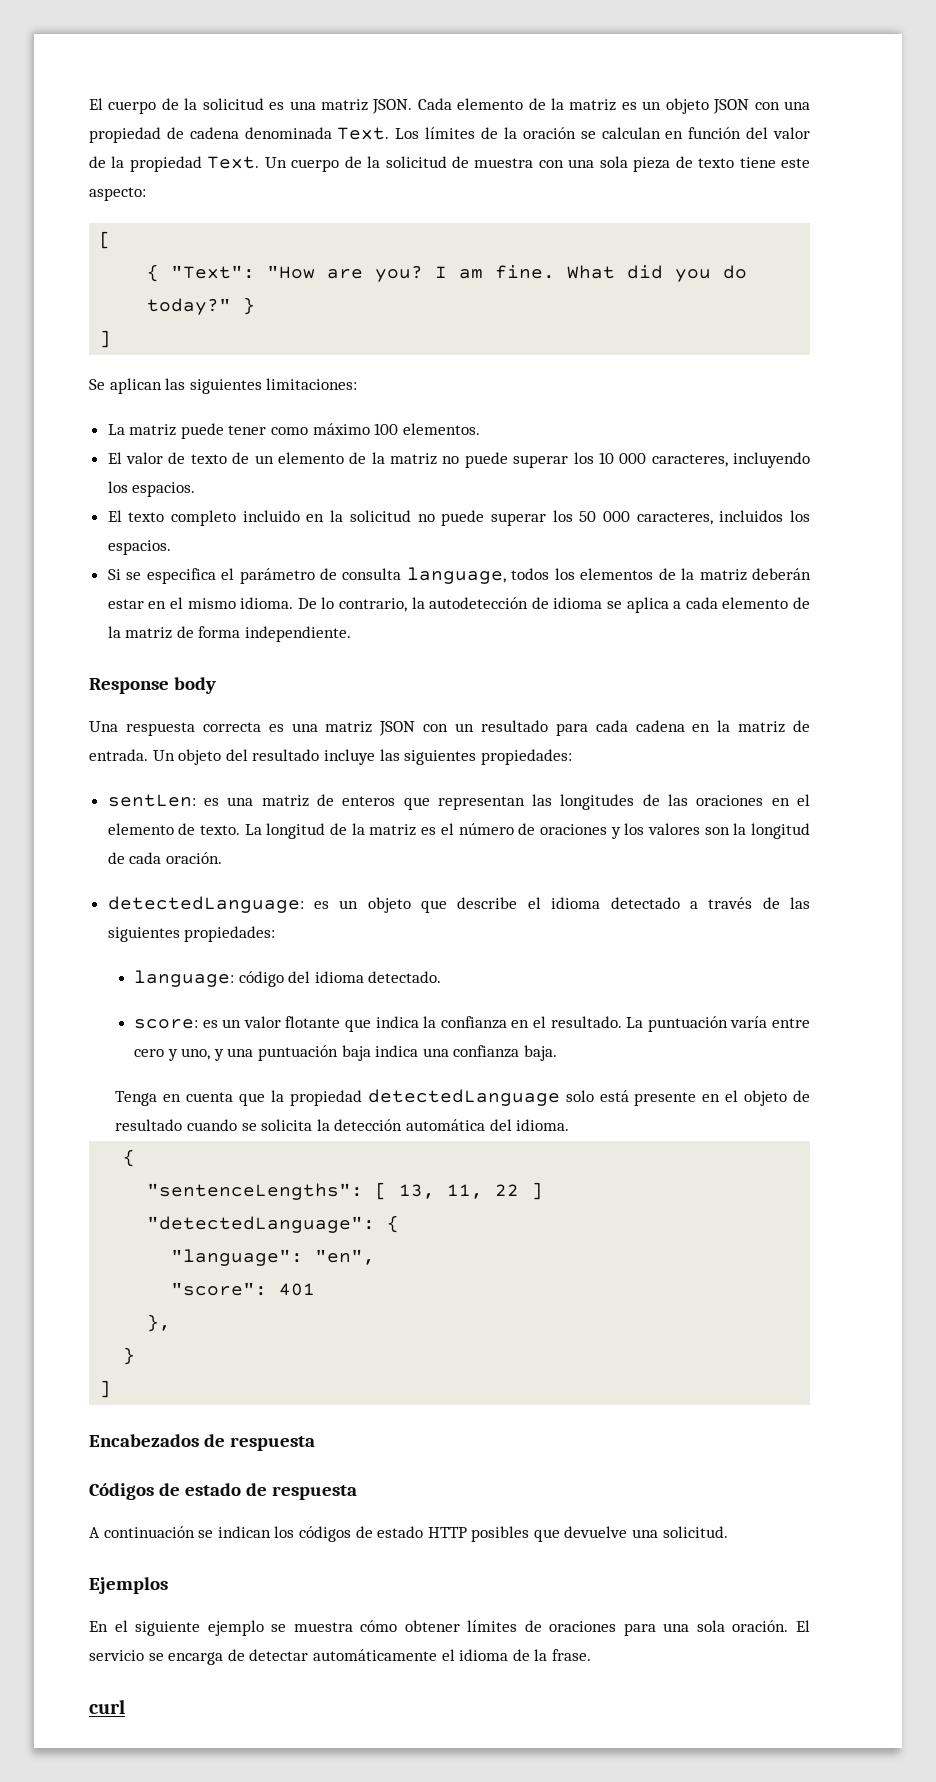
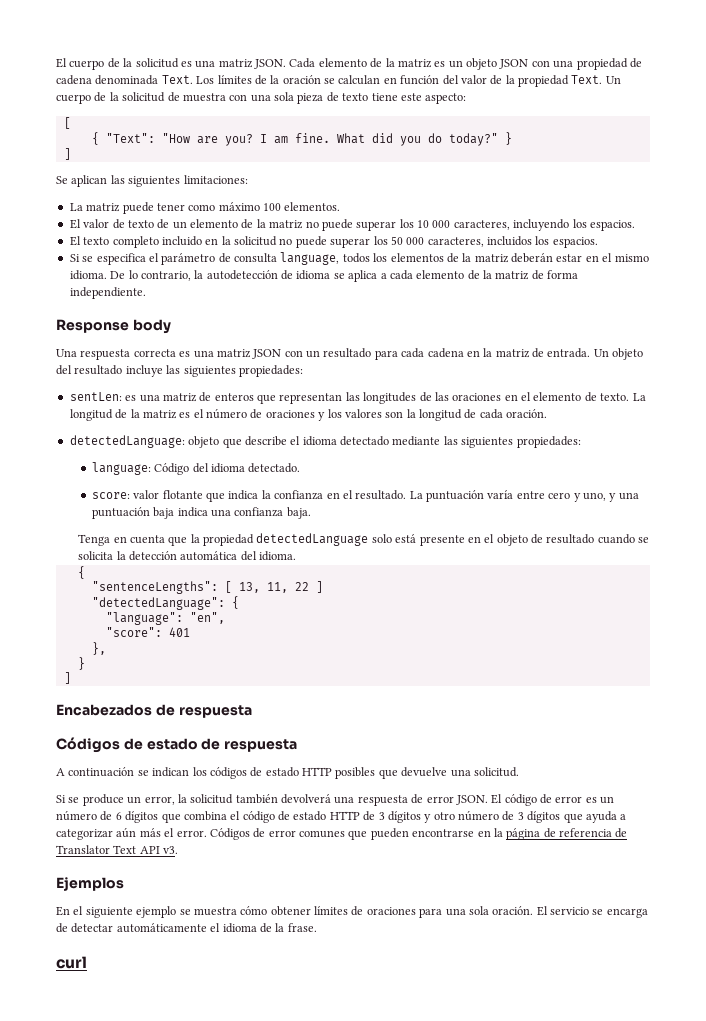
- detectedLanguage: es un objeto que describe el idioma detectado a través de las siguientes propiedades:
+ detectedLanguage: objeto que describe el idioma detectado mediante las siguientes propiedades:
- language: código del idioma detectado.
+ language: Código del idioma detectado.
- score: es un valor flotante que indica la confianza en el resultado.
+ score: valor flotante que indica la confianza en el resultado.
+ Si se produce un error, la solicitud también devolverá una respuesta de error JSON. El código de error es un número de 6 dígitos que combina el código de estado HTTP de 3 dígitos y otro número de 3 dígitos que ayuda a categorizar aún más el error. Códigos de error comunes que pueden encontrarse en la página de referencia de Translator Text API v3.

